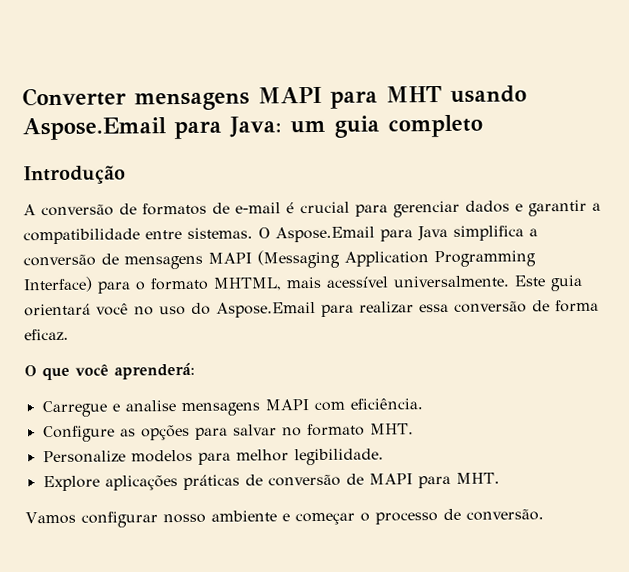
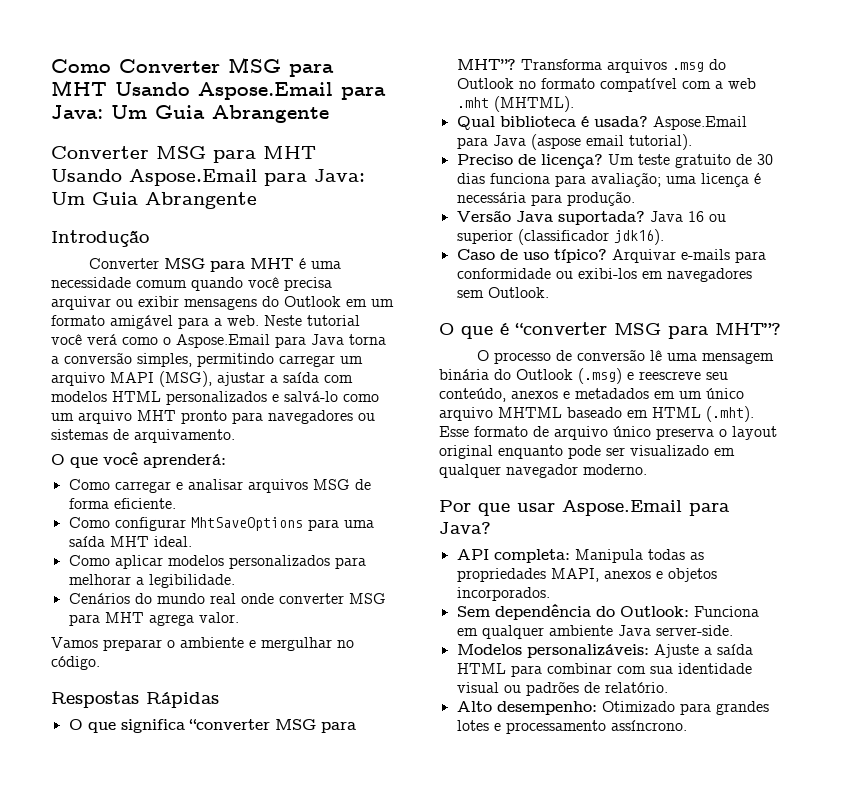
- Converter mensagens MAPI para MHT usando Aspose.Email para Java: um guia completo
+ Como Converter MSG para MHT Usando Aspose.Email para Java: Um Guia Abrangente
+ Converter MSG para MHT Usando Aspose.Email para Java: Um Guia Abrangente
  Introdução
- A conversão de formatos de e-mail é crucial para gerenciar dados e garantir a compatibilidade entre sistemas. O Aspose.Email para Java simplifica a conversão de mensagens MAPI (Messaging Application Programming Interface) para o formato MHTML, mais acessível universalmente. Este guia orientará você no uso do Aspose.Email para realizar essa conversão de forma eficaz.
+ Converter MSG para MHT é uma necessidade comum quando você precisa arquivar ou exibir mensagens do Outlook em um formato amigável para a web. Neste tutorial você verá como o Aspose.Email para Java torna a conversão simples, permitindo carregar um arquivo MAPI (MSG), ajustar a saída com modelos HTML personalizados e salvá‑lo como um arquivo MHT pronto para navegadores ou sistemas de arquivamento.
  O que você aprenderá:
- Carregue e analise mensagens MAPI com eficiência.
- Configure as opções para salvar no formato MHT.
- Personalize modelos para melhor legibilidade.
- Explore aplicações práticas de conversão de MAPI para MHT.
- Vamos configurar nosso ambiente e começar o processo de conversão.
+ Como carregar e analisar arquivos MSG de forma eficiente.
+ Como configurar MhtSaveOptions para uma saída MHT ideal.
+ Como aplicar modelos personalizados para melhorar a legibilidade.
+ Cenários do mundo real onde converter MSG para MHT agrega valor.
+ Vamos preparar o ambiente e mergulhar no código.
+ Respostas Rápidas
+ O que significa “converter MSG para MHT”? Transforma arquivos .msg do Outlook no formato compatível com a web .mht (MHTML).
+ Qual biblioteca é usada? Aspose.Email para Java (aspose email tutorial).
+ Preciso de licença? Um teste gratuito de 30 dias funciona para avaliação; uma licença é necessária para produção.
+ Versão Java suportada? Java 16 ou superior (classificador jdk16).
+ Caso de uso típico? Arquivar e‑mails para conformidade ou exibi‑los em navegadores sem Outlook.
+ O que é “converter MSG para MHT”?
+ O processo de conversão lê uma mensagem binária do Outlook (.msg) e reescreve seu conteúdo, anexos e metadados em um único arquivo MHTML baseado em HTML (.mht). Esse formato de arquivo único preserva o layout original enquanto pode ser visualizado em qualquer navegador moderno.
+ Por que usar Aspose.Email para Java?
+ API completa: Manipula todas as propriedades MAPI, anexos e objetos incorporados.
+ Sem dependência do Outlook: Funciona em qualquer ambiente Java server‑side.
+ Modelos personalizáveis: Ajuste a saída HTML para combinar com sua identidade visual ou padrões de relatório.
+ Alto desempenho: Otimizado para grandes lotes e processamento assíncrono.

